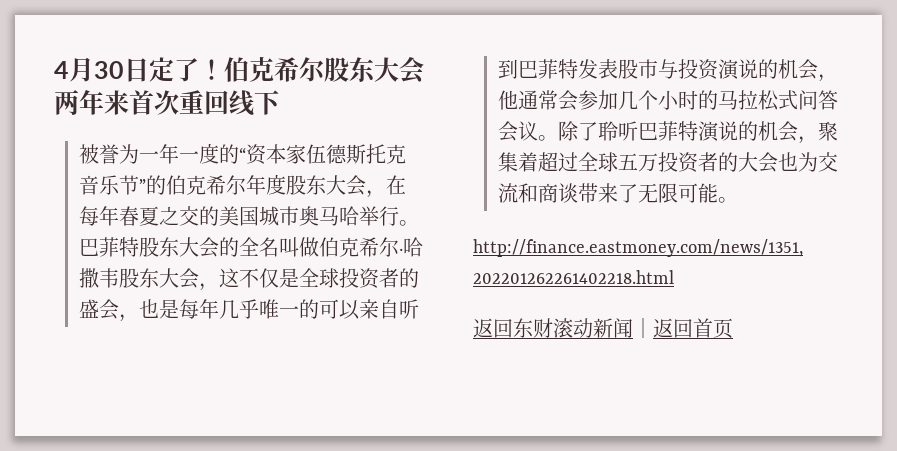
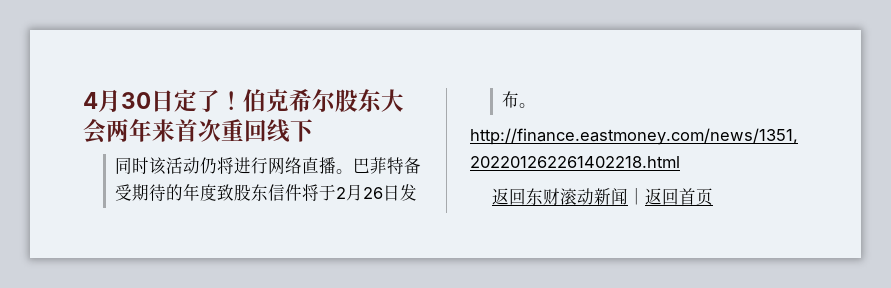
- 被誉为一年一度的“资本家伍德斯托克音乐节”的伯克希尔年度股东大会，在每年春夏之交的美国城市奥马哈举行。巴菲特股东大会的全名叫做伯克希尔·哈撒韦股东大会，这不仅是全球投资者的盛会，也是每年几乎唯一的可以亲自听到巴菲特发表股市与投资演说的机会，他通常会参加几个小时的马拉松式问答会议。除了聆听巴菲特演说的机会，聚集着超过全球五万投资者的大会也为交流和商谈带来了无限可能。
+ 同时该活动仍将进行网络直播。巴菲特备受期待的年度致股东信件将于2月26日发布。

